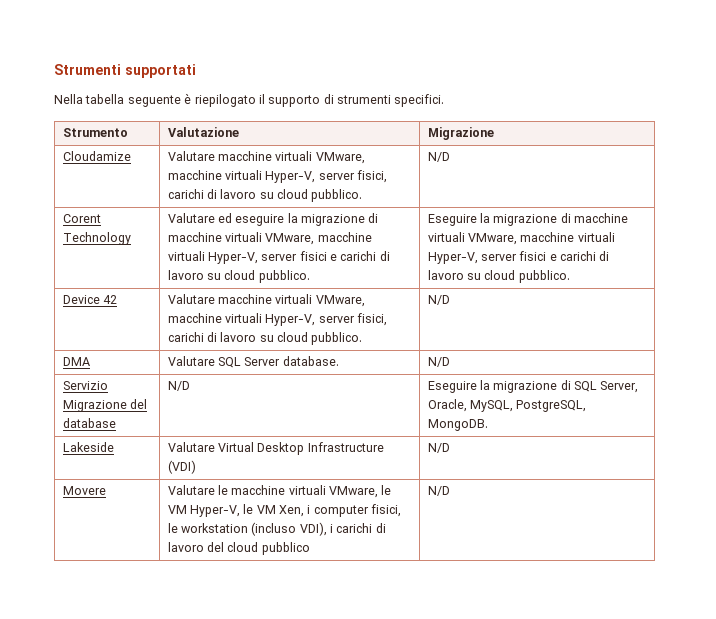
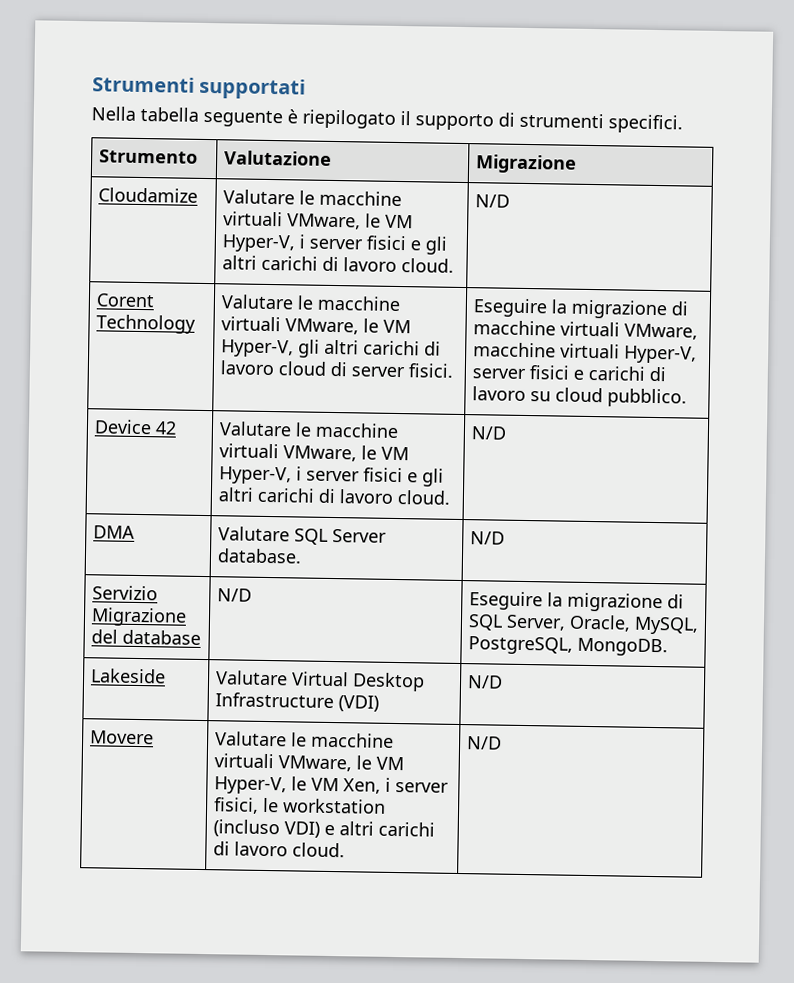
- Cloudamize | Valutare macchine virtuali VMware, macchine virtuali Hyper-V, server fisici, carichi di lavoro su cloud pubblico. | N/D
- Corent Technology | Valutare ed eseguire la migrazione di macchine virtuali VMware, macchine virtuali Hyper-V, server fisici e carichi di lavoro su cloud pubblico. | Eseguire la migrazione di macchine virtuali VMware, macchine virtuali Hyper-V, server fisici e carichi di lavoro su cloud pubblico.
+ Cloudamize | Valutare le macchine virtuali VMware, le VM Hyper-V, i server fisici e gli altri carichi di lavoro cloud. | N/D
+ Corent Technology | Valutare le macchine virtuali VMware, le VM Hyper-V, gli altri carichi di lavoro cloud di server fisici. | Eseguire la migrazione di macchine virtuali VMware, macchine virtuali Hyper-V, server fisici e carichi di lavoro su cloud pubblico.
- Device 42 | Valutare macchine virtuali VMware, macchine virtuali Hyper-V, server fisici, carichi di lavoro su cloud pubblico. | N/D
+ Device 42 | Valutare le macchine virtuali VMware, le VM Hyper-V, i server fisici e gli altri carichi di lavoro cloud. | N/D
- Movere | Valutare le macchine virtuali VMware, le VM Hyper-V, le VM Xen, i computer fisici, le workstation (incluso VDI), i carichi di lavoro del cloud pubblico | N/D
+ Movere | Valutare le macchine virtuali VMware, le VM Hyper-V, le VM Xen, i server fisici, le workstation (incluso VDI) e altri carichi di lavoro cloud. | N/D

